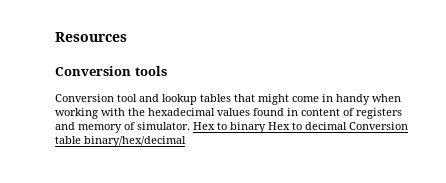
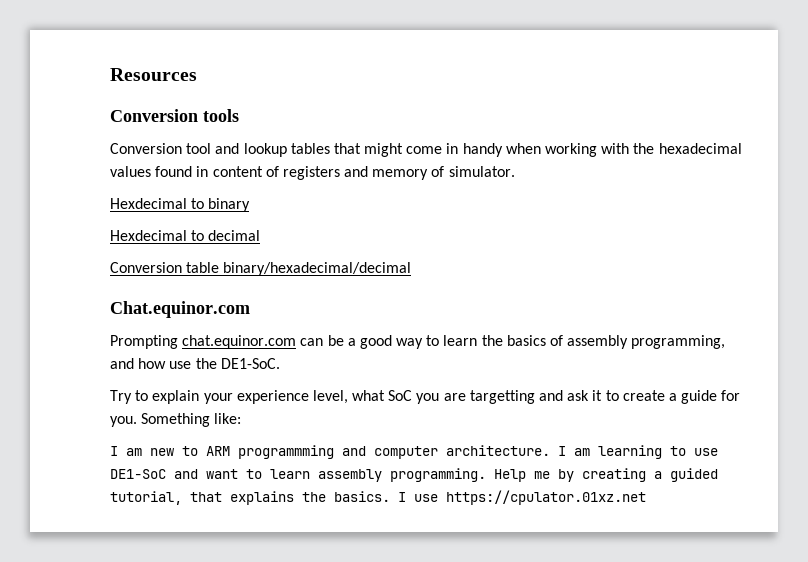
- Conversion tool and lookup tables that might come in handy when working with the hexadecimal values found in content of registers and memory of simulator. Hex to binary Hex to decimal Conversion table binary/hex/decimal
+ Conversion tool and lookup tables that might come in handy when working with the hexadecimal values found in content of registers and memory of simulator.
+ Hexdecimal to binary
+ Hexdecimal to decimal
+ Conversion table binary/hexadecimal/decimal
+ Chat.equinor.com
+ Prompting chat.equinor.com can be a good way to learn the basics of assembly programming, and how use the DE1-SoC.
+ Try to explain your experience level, what SoC you are targetting and ask it to create a guide for you. Something like:
+ I am new to ARM programmming and computer architecture. I am learning to use DE1-SoC and want to learn assembly programming. Help me by creating a guided tutorial, that explains the basics. I use https://cpulator.01xz.net

